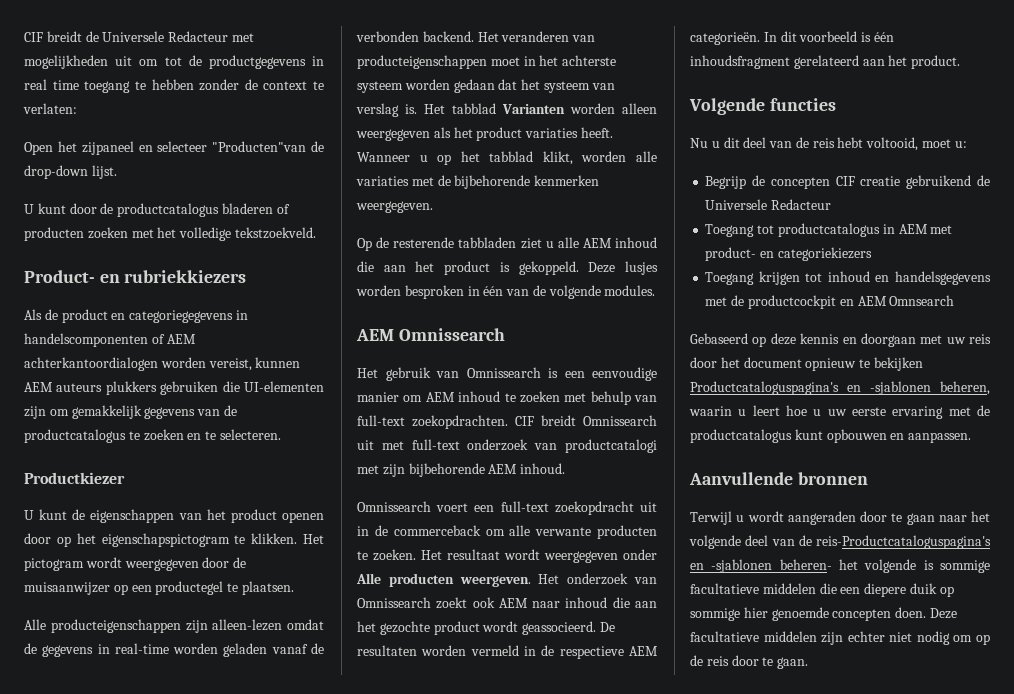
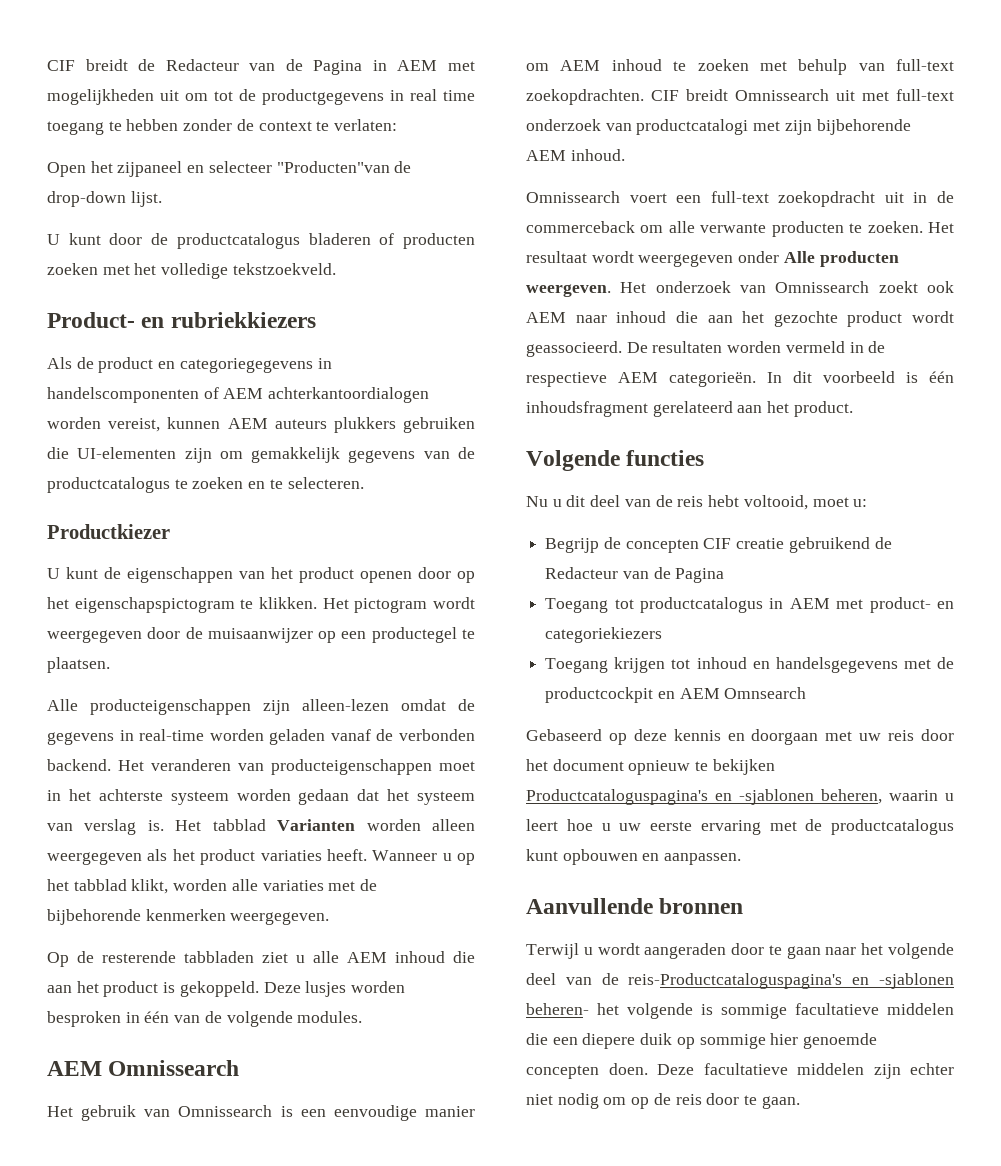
- CIF breidt de Universele Redacteur met mogelijkheden uit om tot de productgegevens in real time toegang te hebben zonder de context te verlaten:
+ CIF breidt de Redacteur van de Pagina in AEM met mogelijkheden uit om tot de productgegevens in real time toegang te hebben zonder de context te verlaten:
- Begrijp de concepten CIF creatie gebruikend de Universele Redacteur
+ Begrijp de concepten CIF creatie gebruikend de Redacteur van de Pagina

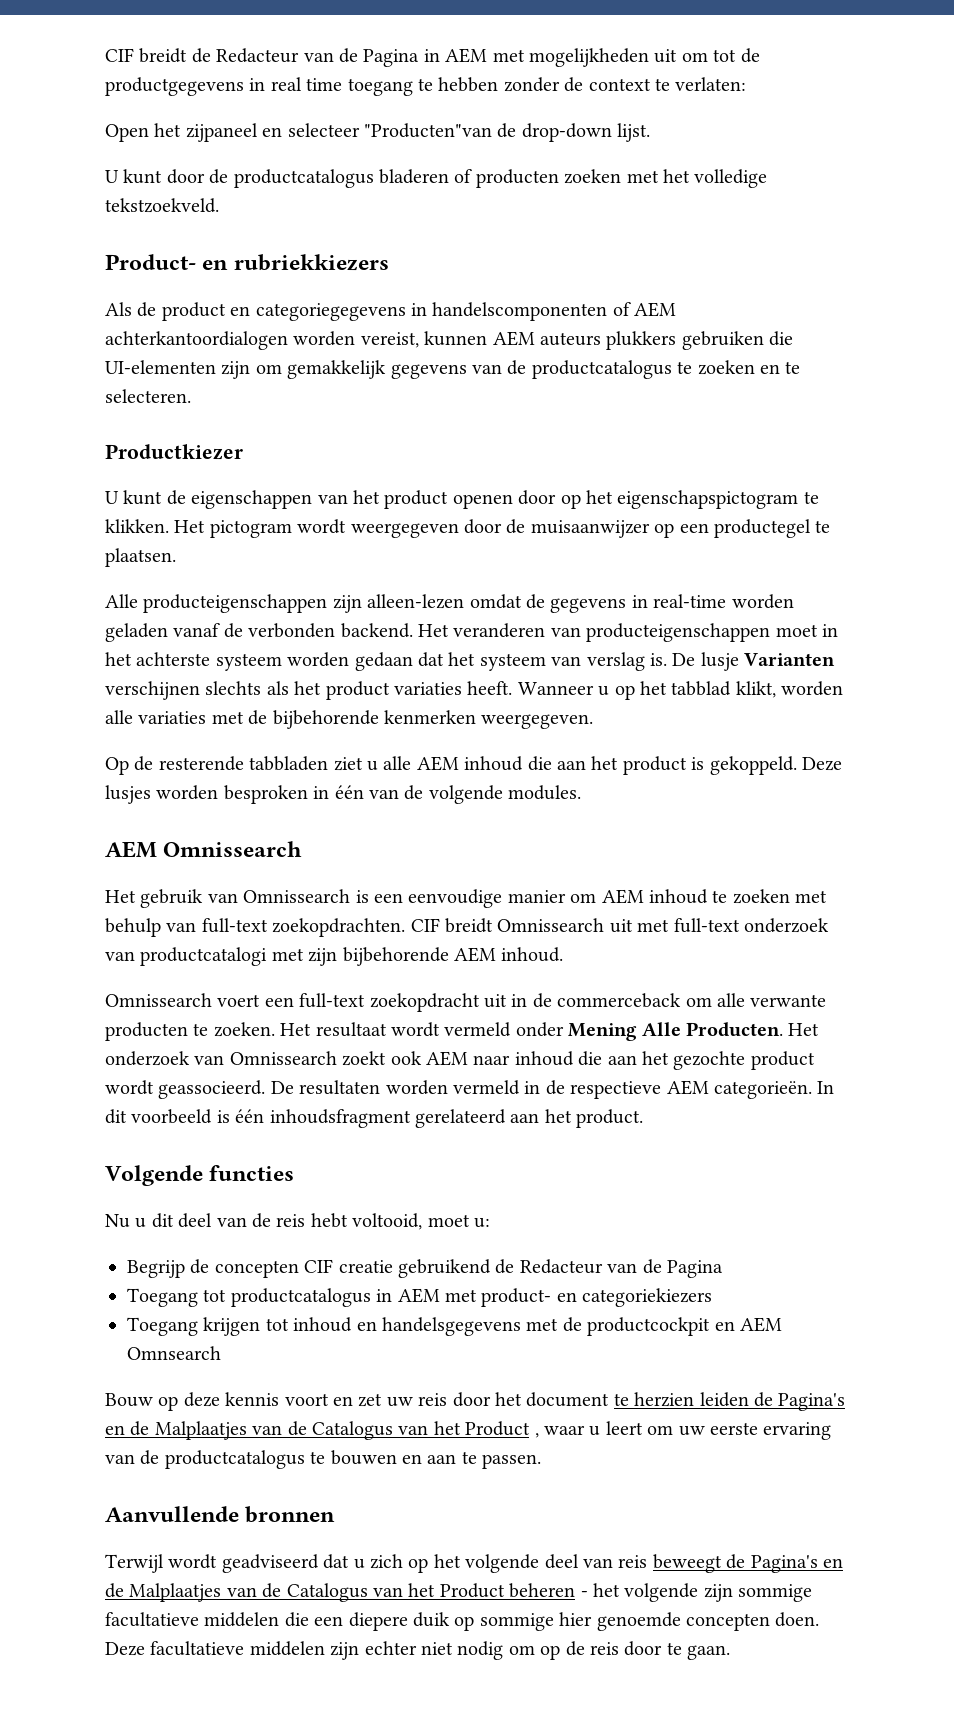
- Het tabblad Varianten worden alleen weergegeven als het product variaties heeft.
+ De lusje Varianten verschijnen slechts als het product variaties heeft.
- Het resultaat wordt weergegeven onder Alle producten weergeven.
+ Het resultaat wordt vermeld onder Mening Alle Producten.
- Gebaseerd op deze kennis en doorgaan met uw reis door het document opnieuw te bekijken Productcataloguspagina's en -sjablonen beheren, waarin u leert hoe u uw eerste ervaring met de productcatalogus kunt opbouwen en aanpassen.
+ Bouw op deze kennis voort en zet uw reis door het document te herzien leiden de Pagina's en de Malplaatjes van de Catalogus van het Product , waar u leert om uw eerste ervaring van de productcatalogus te bouwen en aan te passen.
  Aanvullende bronnen
- Terwijl u wordt aangeraden door te gaan naar het volgende deel van de reis-Productcataloguspagina's en -sjablonen beheren- het volgende is sommige facultatieve middelen die een diepere duik op sommige hier genoemde concepten doen.
+ Terwijl wordt geadviseerd dat u zich op het volgende deel van reis beweegt de Pagina's en de Malplaatjes van de Catalogus van het Product beheren - het volgende zijn sommige facultatieve middelen die een diepere duik op sommige hier genoemde concepten doen.

